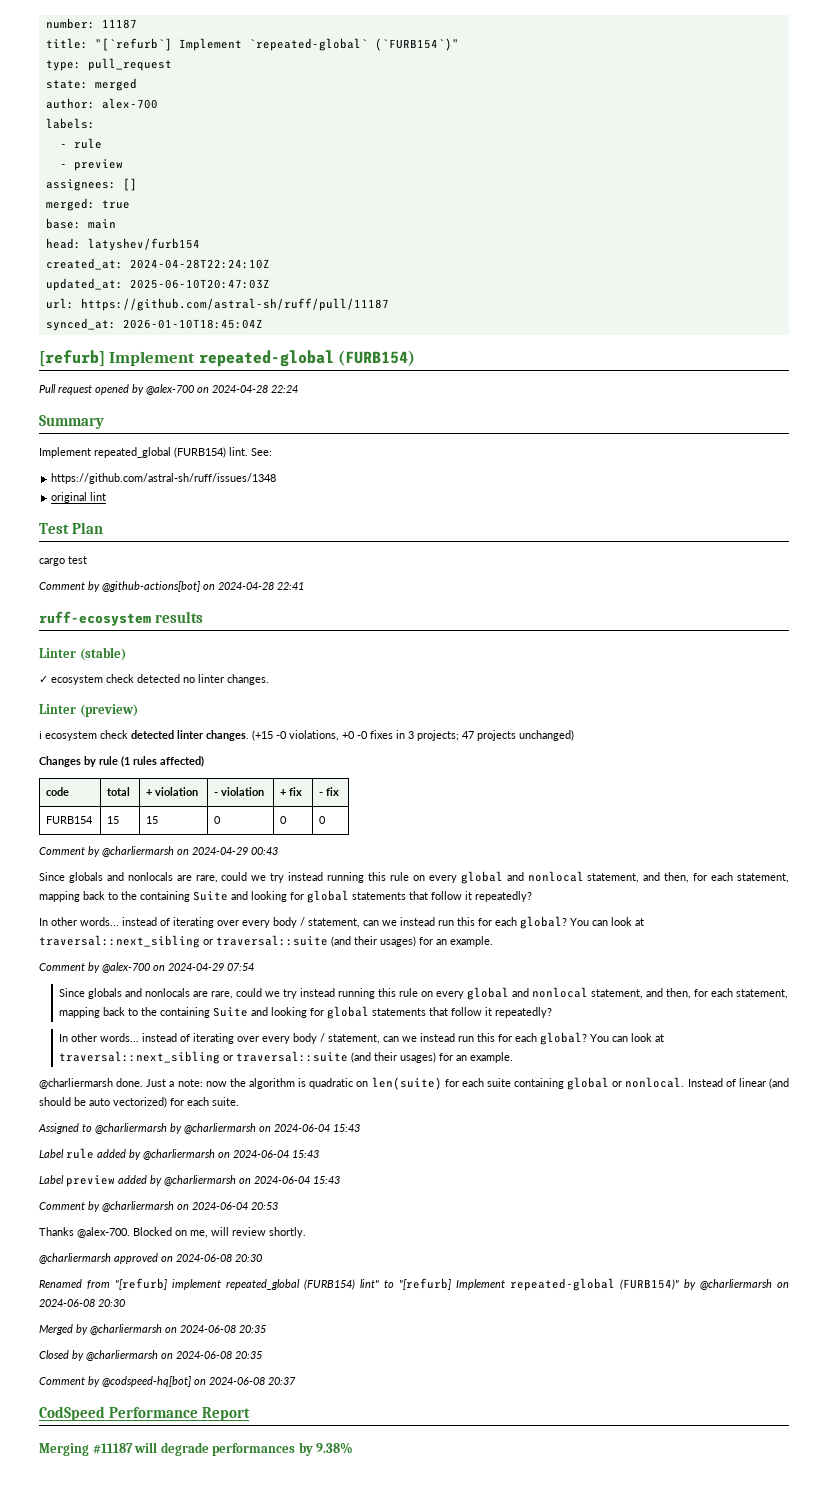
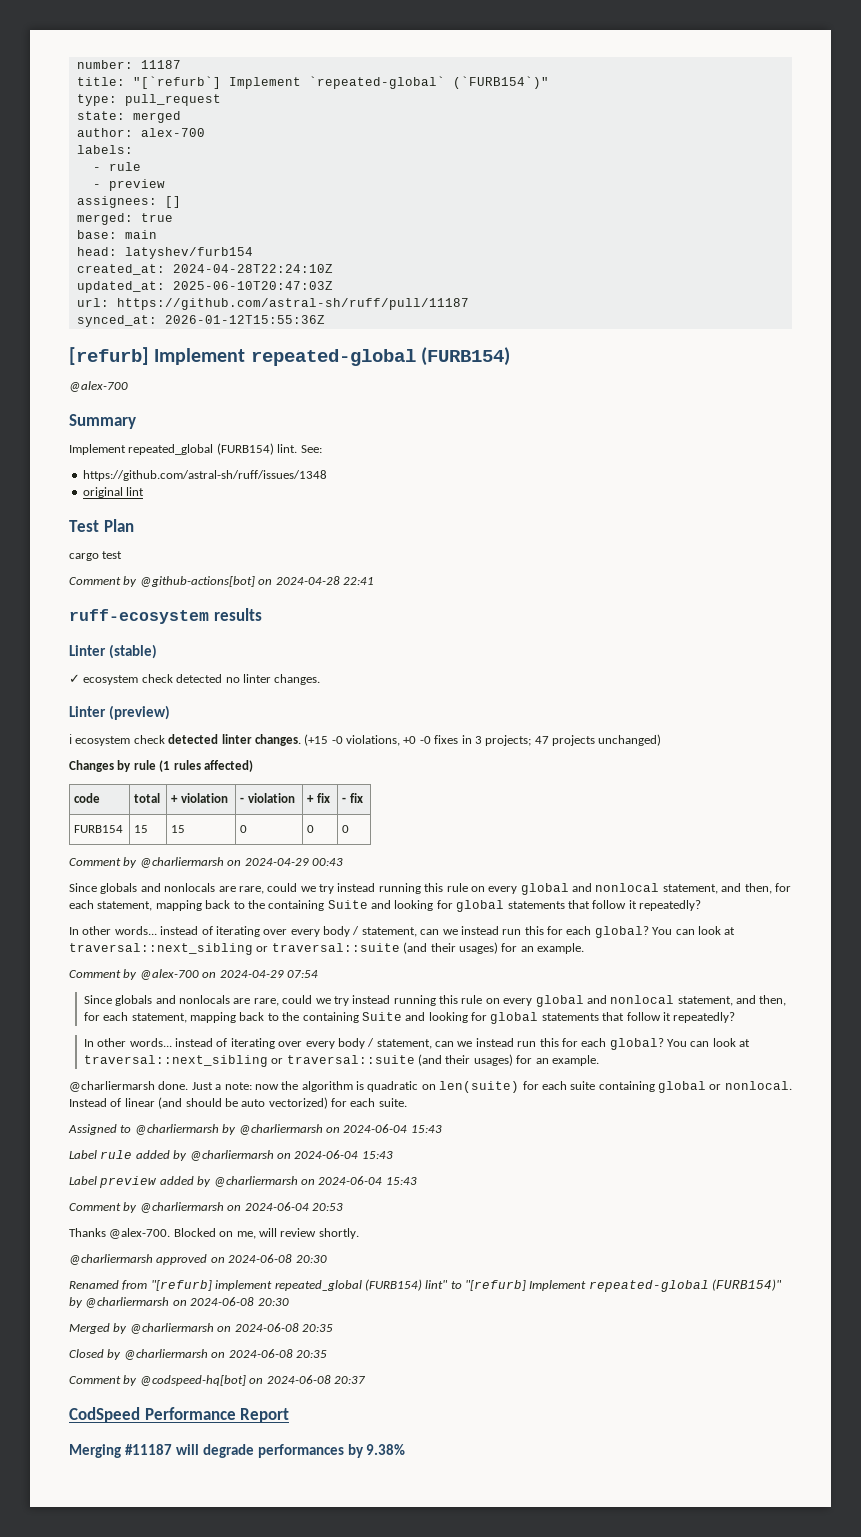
- synced_at: 2026-01-10T18:45:04Z
+ synced_at: 2026-01-12T15:55:36Z
  [refurb] Implement repeated-global (FURB154)
- Pull request opened by @alex-700 on 2024-04-28 22:24
+ @alex-700

